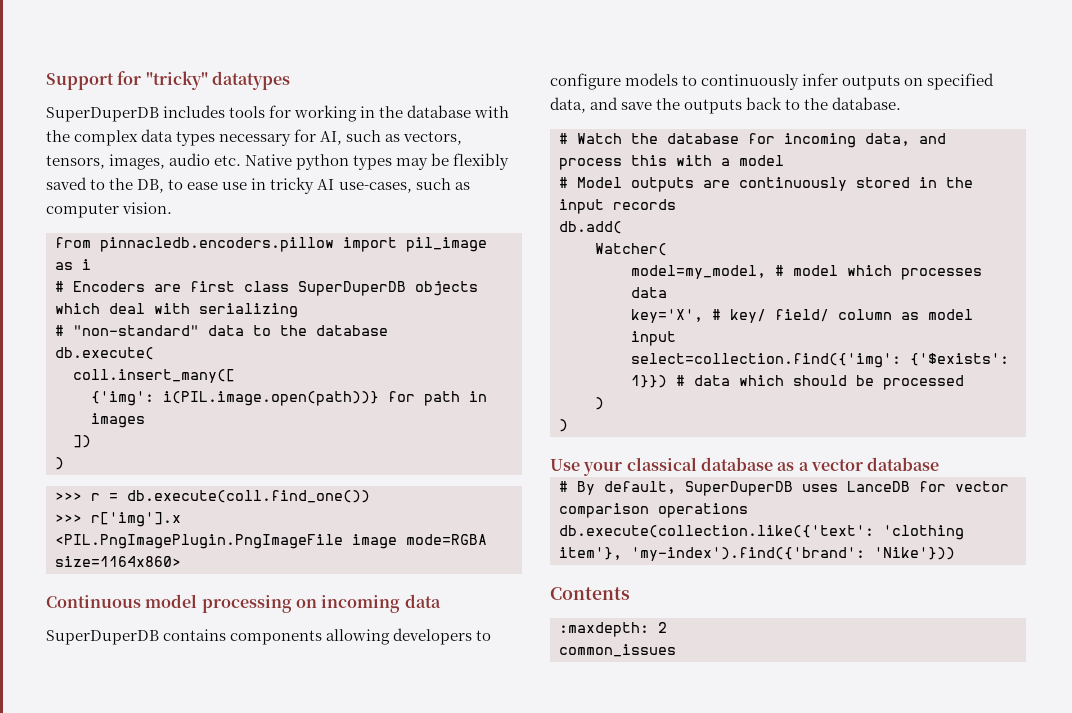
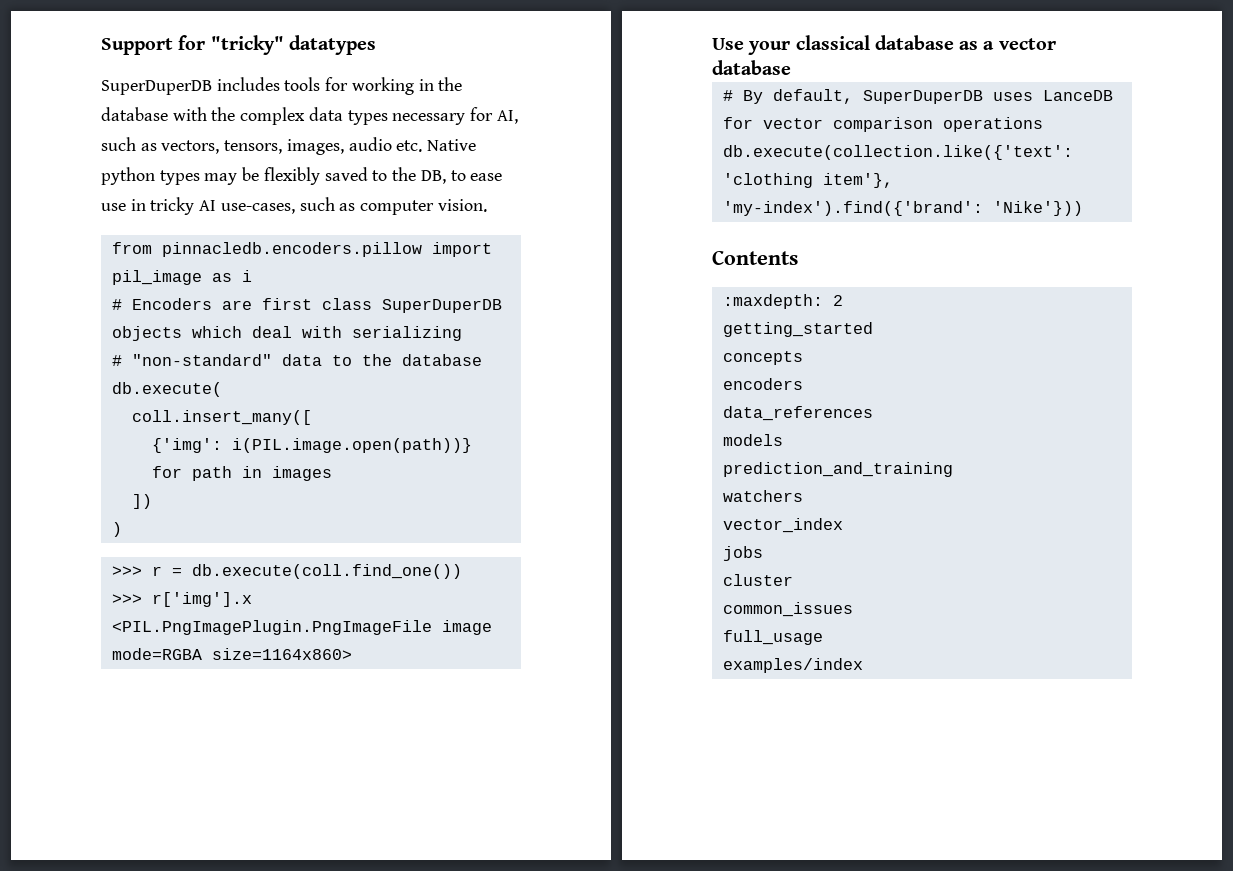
- Continuous model processing on incoming data
- SuperDuperDB contains components allowing developers to configure models to continuously infer outputs on specified data, and save the outputs back to the database.
- # Watch the database for incoming data, and process this with a model
- # Model outputs are continuously stored in the input records
- db.add(
- Watcher(
- model=my_model, # model which processes data
- key='X', # key/ field/ column as model input
- select=collection.find({'img': {'$exists': 1}}) # data which should be processed
- )
- )
+ getting_started
+ concepts
+ encoders
+ data_references
+ models
+ prediction_and_training
+ watchers
+ vector_index
+ jobs
+ cluster
+ full_usage
+ examples/index

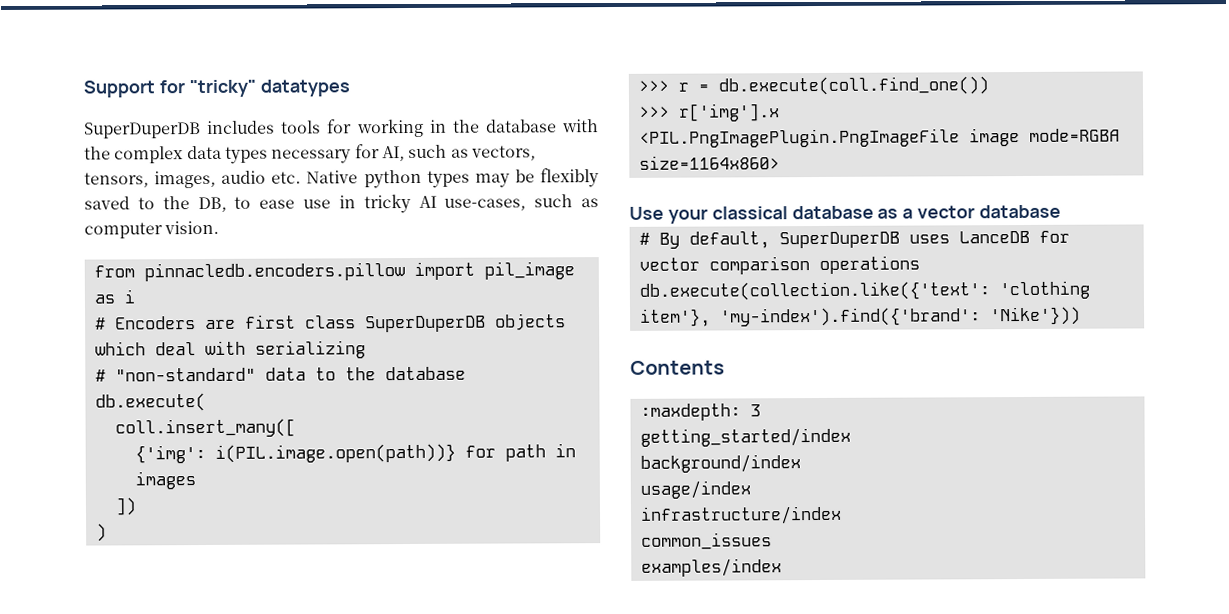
- :maxdepth: 2
- getting_started
- concepts
- encoders
- data_references
- models
- prediction_and_training
- watchers
- vector_index
- jobs
- cluster
+ :maxdepth: 3
+ getting_started/index
+ background/index
+ usage/index
+ infrastructure/index
- full_usage

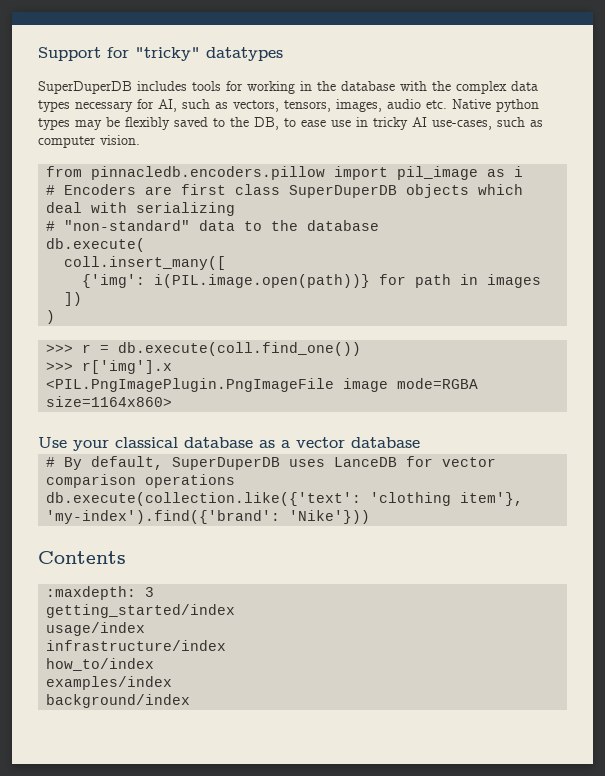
- background/index
- common_issues
+ how_to/index
+ background/index

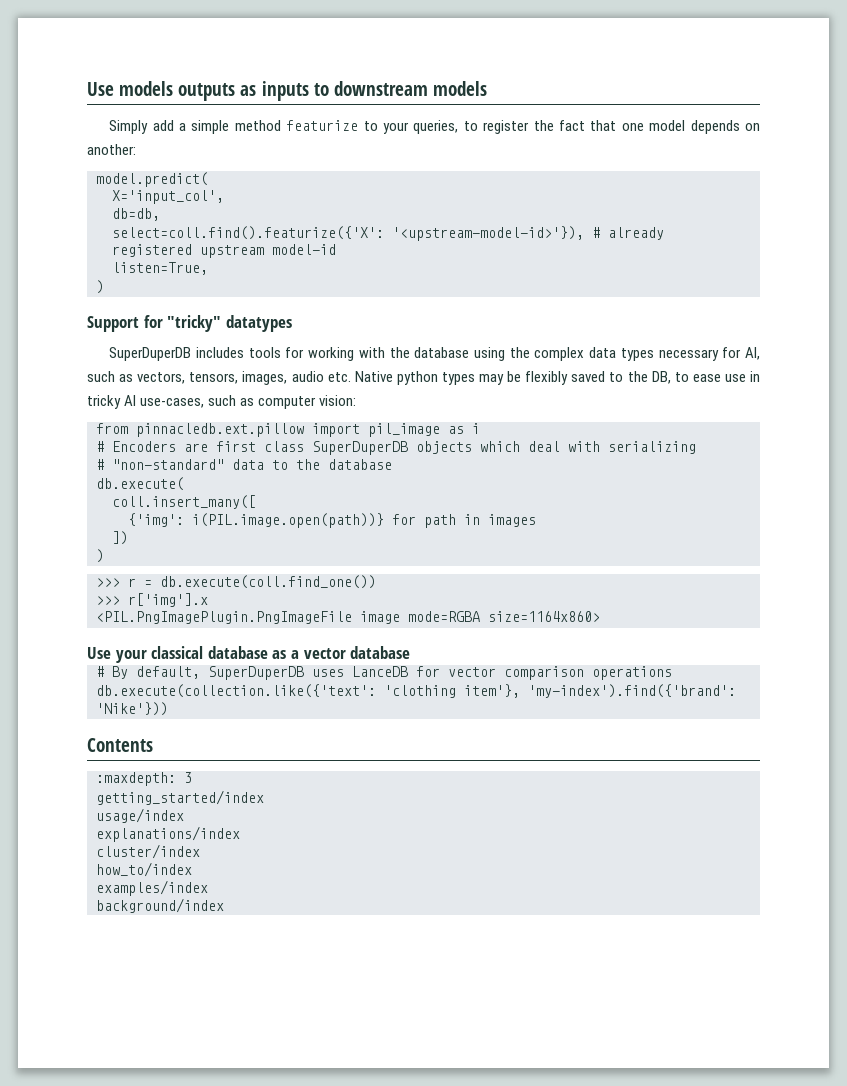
+ Use models outputs as inputs to downstream models
+ Simply add a simple method featurize to your queries, to register the fact that one model depends on another:
+ model.predict(
+ X='input_col',
+ db=db,
+ select=coll.find().featurize({'X': '<upstream-model-id>'}), # already registered upstream model-id
+ listen=True,
+ )
- SuperDuperDB includes tools for working in the database with the complex data types necessary for AI, such as vectors, tensors, images, audio etc. Native python types may be flexibly saved to the DB, to ease use in tricky AI use-cases, such as computer vision.
+ SuperDuperDB includes tools for working with the database using the complex data types necessary for AI, such as vectors, tensors, images, audio etc. Native python types may be flexibly saved to the DB, to ease use in tricky AI use-cases, such as computer vision:
- from pinnacledb.encoders.pillow import pil_image as i
+ from pinnacledb.ext.pillow import pil_image as i
- infrastructure/index
+ explanations/index
+ cluster/index

